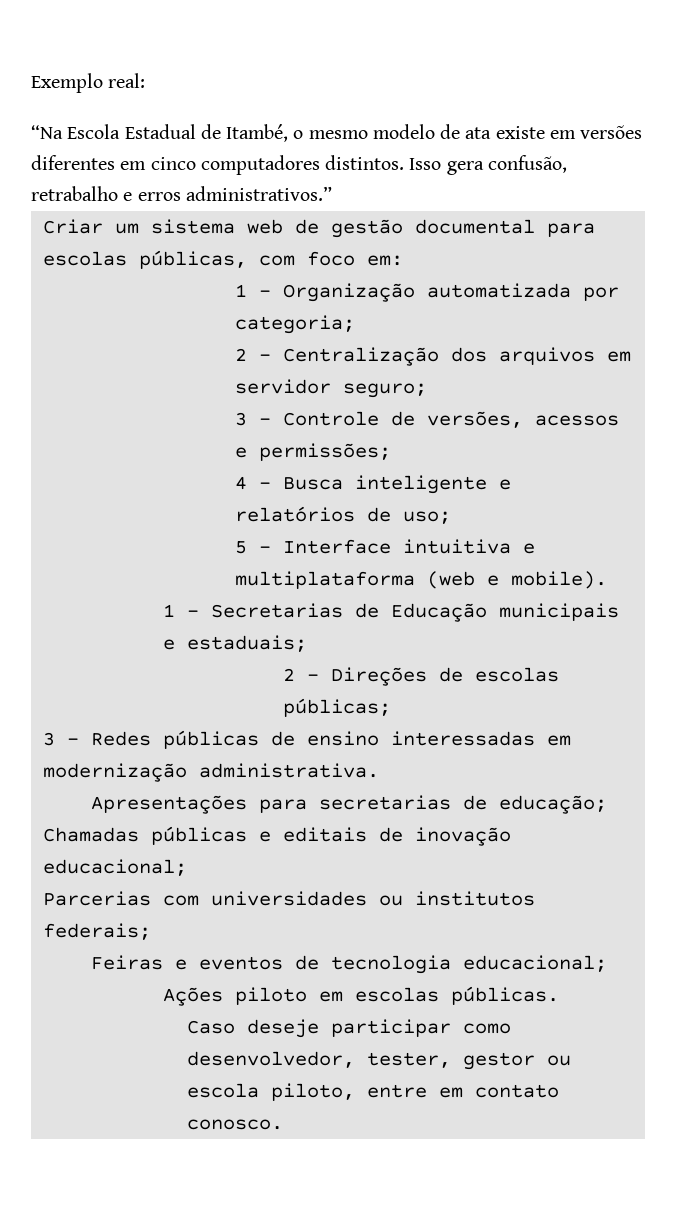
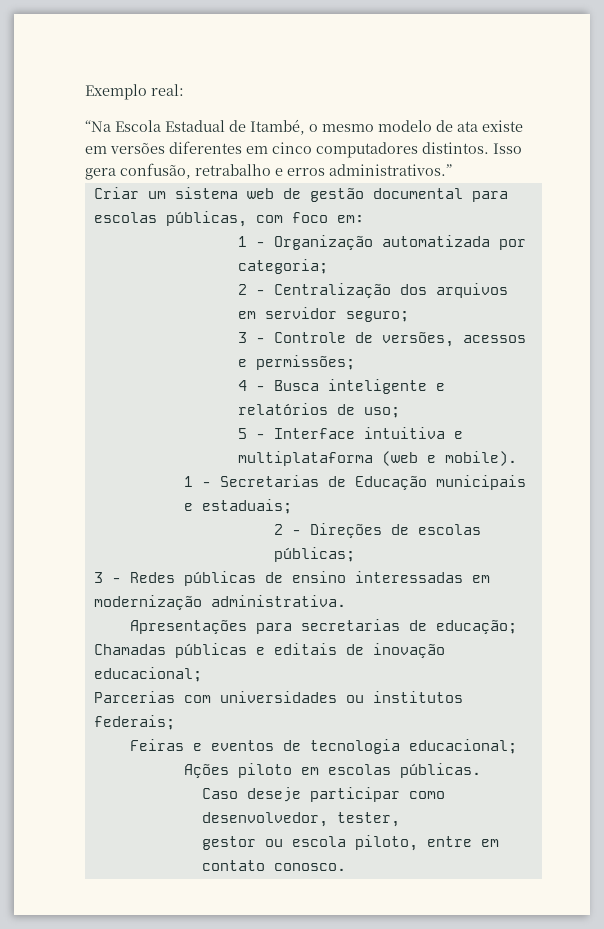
- Caso deseje participar como desenvolvedor, tester, gestor ou escola piloto, entre em contato conosco.
+ Caso deseje participar como desenvolvedor, tester,
+ gestor ou escola piloto, entre em contato conosco.

